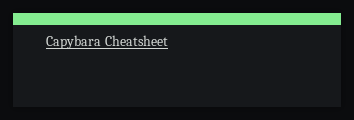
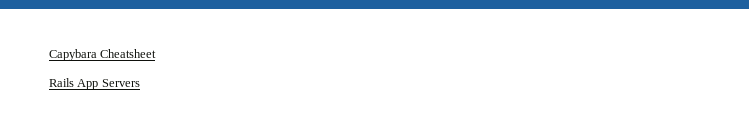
+ Rails App Servers

